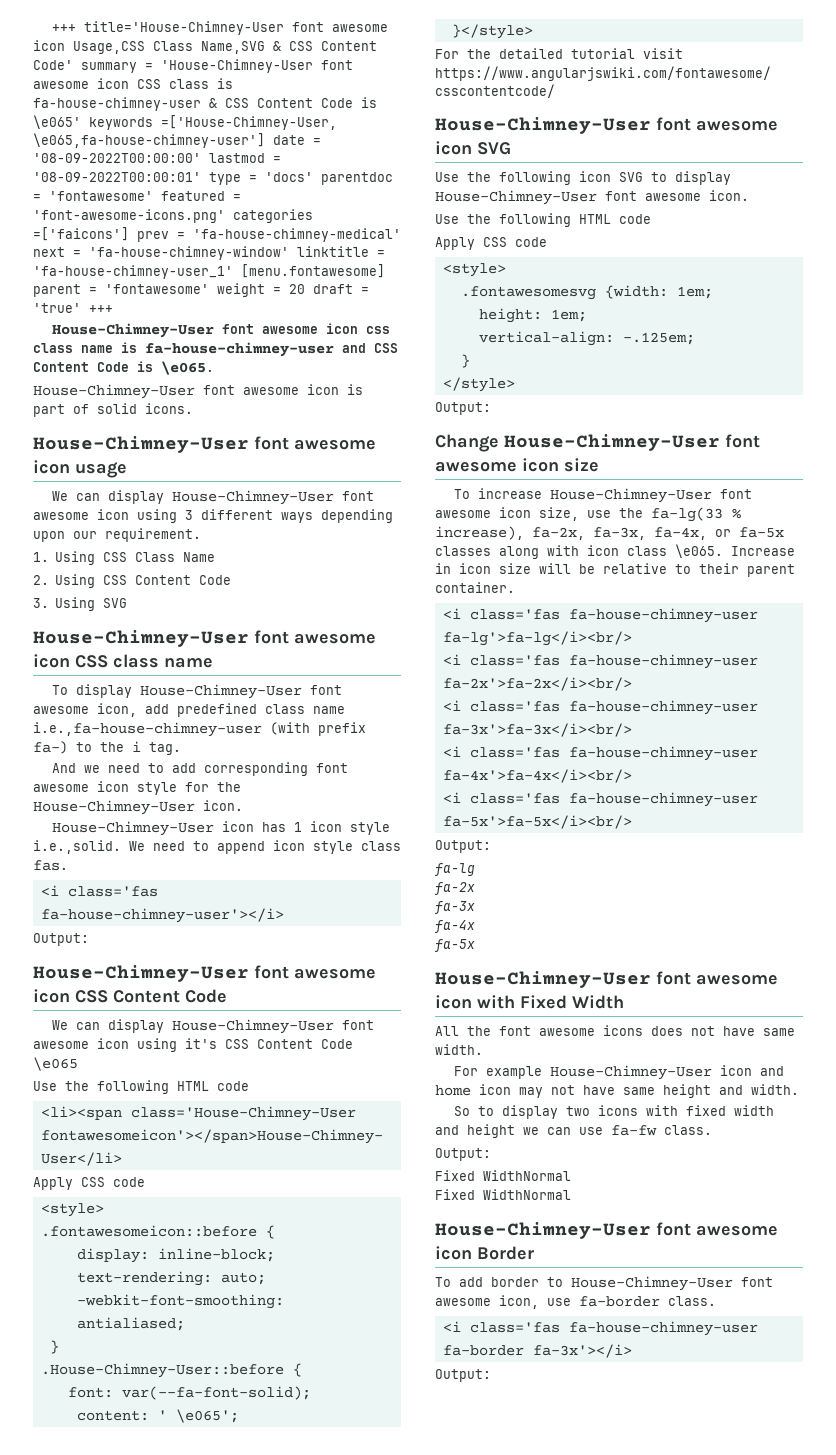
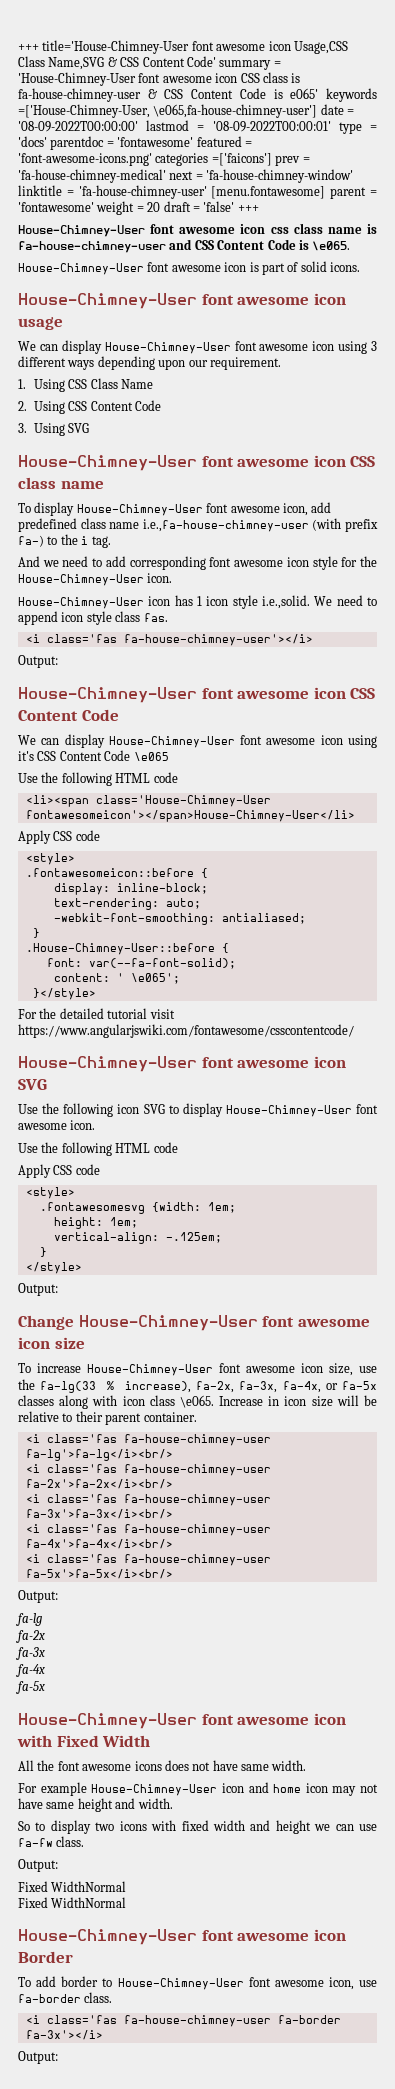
- +++ title='House-Chimney-User font awesome icon Usage,CSS Class Name,SVG & CSS Content Code' summary = 'House-Chimney-User font awesome icon CSS class is fa-house-chimney-user & CSS Content Code is \e065' keywords =['House-Chimney-User, \e065,fa-house-chimney-user'] date = '08-09-2022T00:00:00' lastmod = '08-09-2022T00:00:01' type = 'docs' parentdoc = 'fontawesome' featured = 'font-awesome-icons.png' categories =['faicons'] prev = 'fa-house-chimney-medical' next = 'fa-house-chimney-window' linktitle = 'fa-house-chimney-user_1' [menu.fontawesome] parent = 'fontawesome' weight = 20 draft = 'true' +++
+ +++ title='House-Chimney-User font awesome icon Usage,CSS Class Name,SVG & CSS Content Code' summary = 'House-Chimney-User font awesome icon CSS class is fa-house-chimney-user & CSS Content Code is e065' keywords =['House-Chimney-User, \e065,fa-house-chimney-user'] date = '08-09-2022T00:00:00' lastmod = '08-09-2022T00:00:01' type = 'docs' parentdoc = 'fontawesome' featured = 'font-awesome-icons.png' categories =['faicons'] prev = 'fa-house-chimney-medical' next = 'fa-house-chimney-window' linktitle = 'fa-house-chimney-user' [menu.fontawesome] parent = 'fontawesome' weight = 20 draft = 'false' +++

